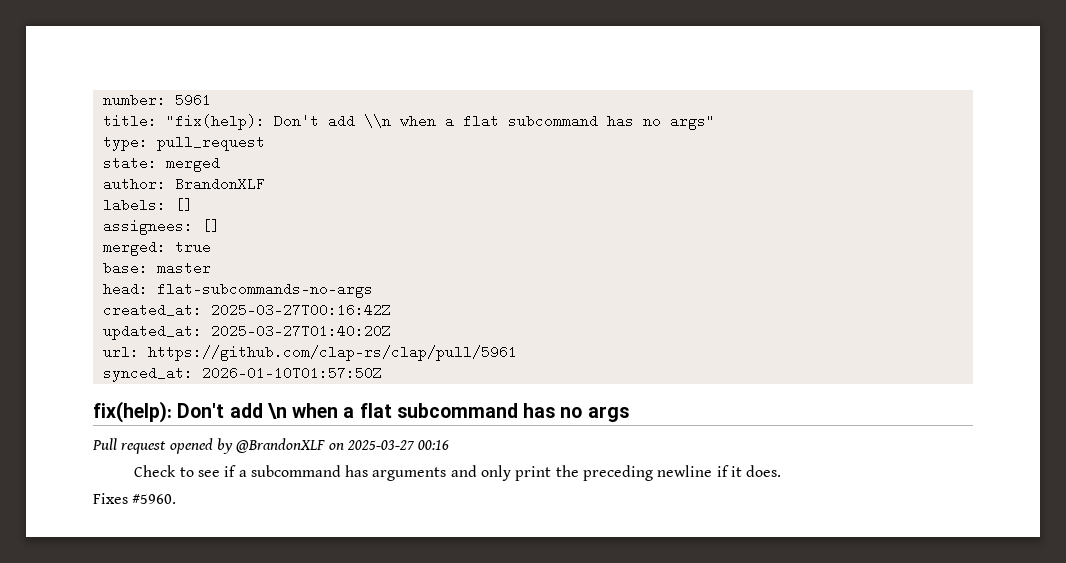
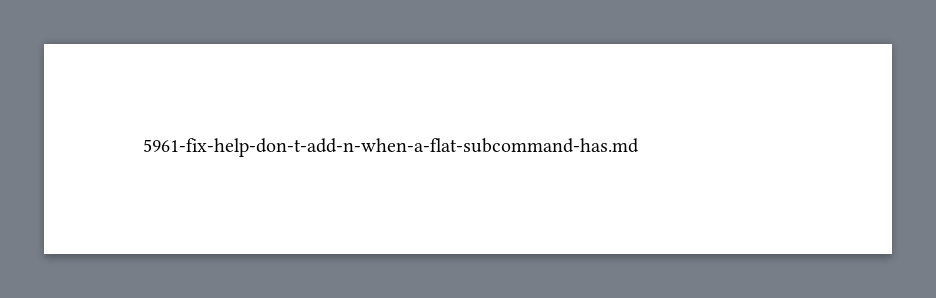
- number: 5961
- title: "fix(help): Don't add \\n when a flat subcommand has no args"
- type: pull_request
- state: merged
- author: BrandonXLF
- labels: []
- assignees: []
- merged: true
- base: master
- head: flat-subcommands-no-args
- created_at: 2025-03-27T00:16:42Z
- updated_at: 2025-03-27T01:40:20Z
- url: https://github.com/clap-rs/clap/pull/5961
- synced_at: 2026-01-10T01:57:50Z
- fix(help): Don't add \n when a flat subcommand has no args
- Pull request opened by @BrandonXLF on 2025-03-27 00:16
- Check to see if a subcommand has arguments and only print the preceding newline if it does.
- Fixes #5960.
+ 5961-fix-help-don-t-add-n-when-a-flat-subcommand-has.md

